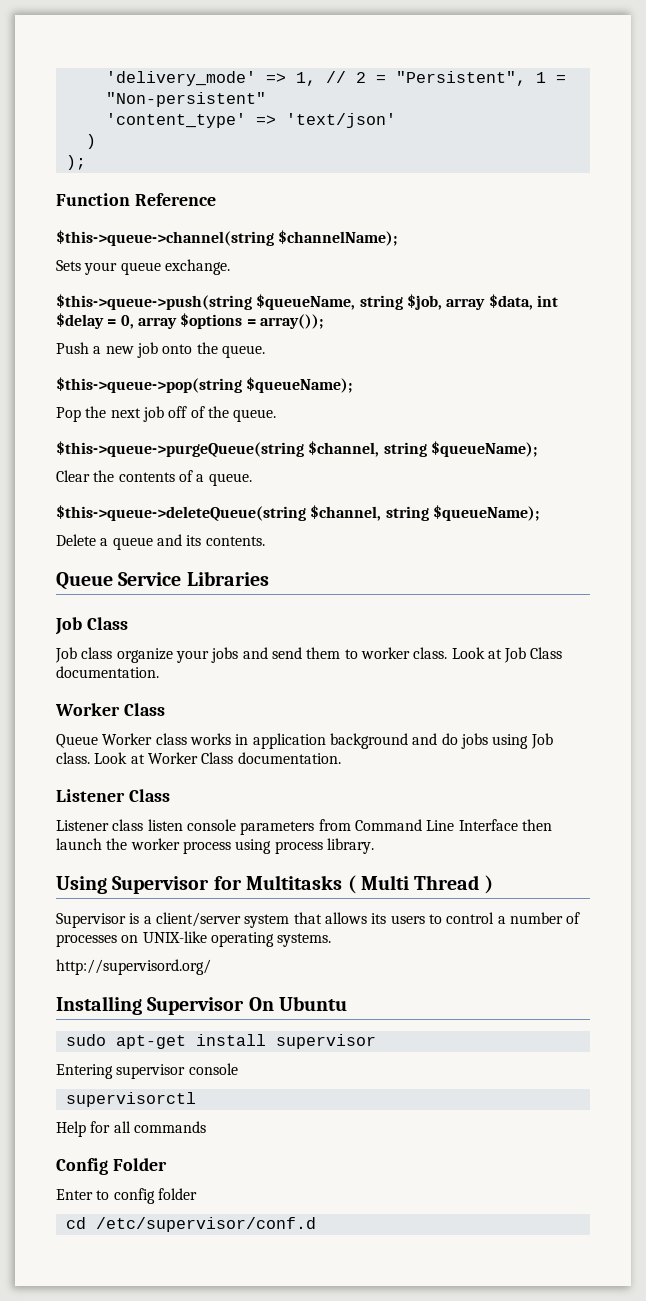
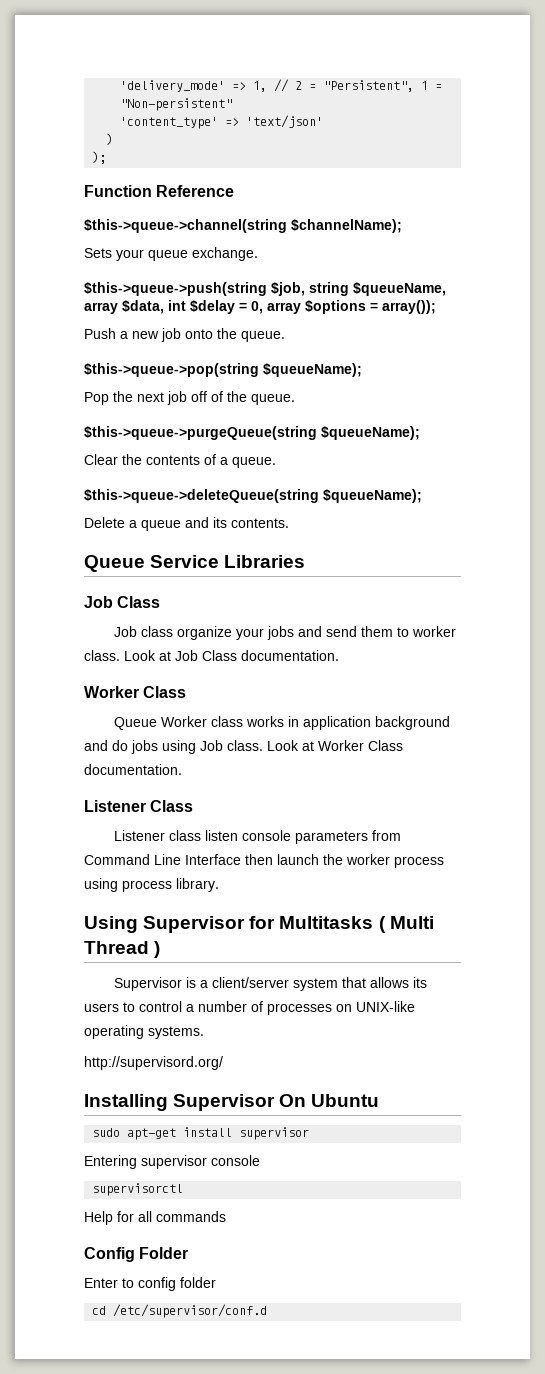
- $this->queue->push(string $queueName, string $job, array $data, int $delay = 0, array $options = array());
+ $this->queue->push(string $job, string $queueName, array $data, int $delay = 0, array $options = array());
- $this->queue->purgeQueue(string $channel, string $queueName);
+ $this->queue->purgeQueue(string $queueName);
- $this->queue->deleteQueue(string $channel, string $queueName);
+ $this->queue->deleteQueue(string $queueName);

